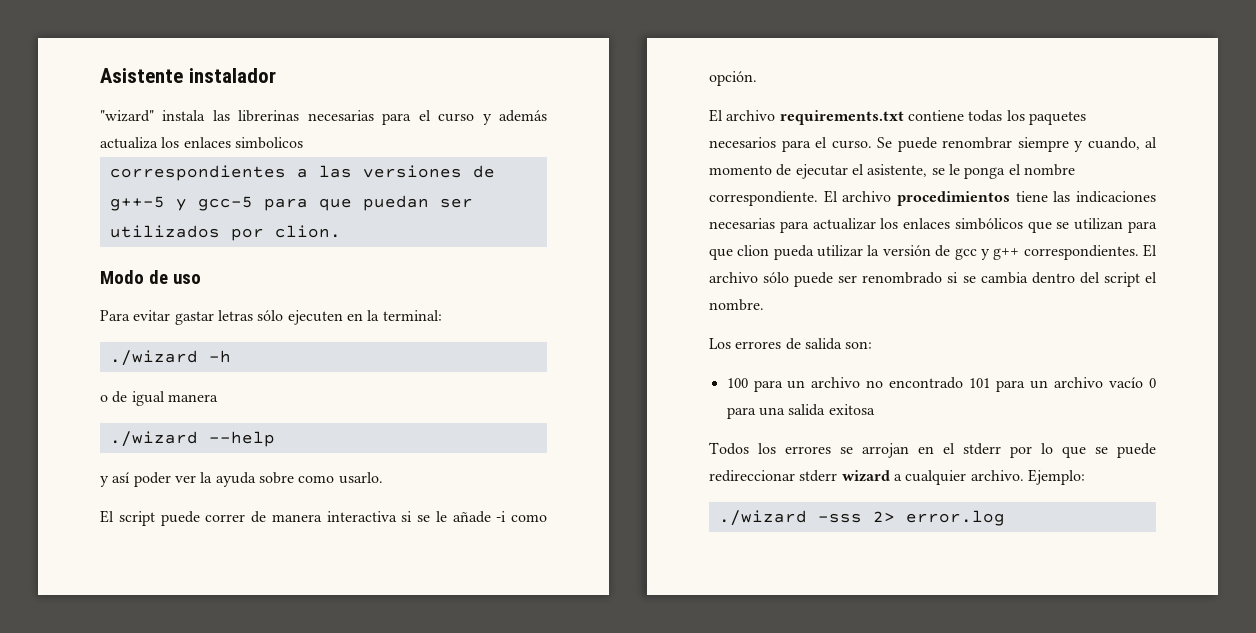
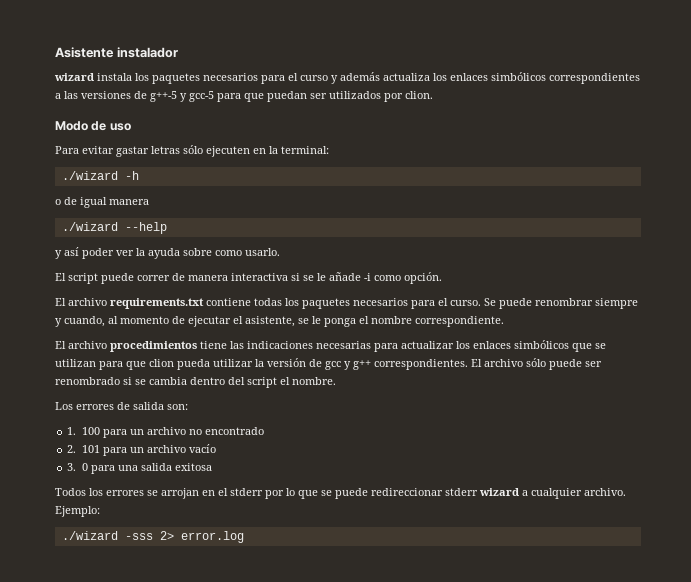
- "wizard" instala las librerinas necesarias para el curso y además actualiza los enlaces simbolicos
- correspondientes a las versiones de g++-5 y gcc-5 para que puedan ser utilizados por clion.
+ wizard instala los paquetes necesarios para el curso y además actualiza los enlaces simbólicos correspondientes a las versiones de g++-5 y gcc-5 para que puedan ser utilizados por clion.
- Se puede renombrar siempre y cuando, al momento de ejecutar el asistente, se le ponga el nombre correspondiente. El archivo procedimientos tiene las indicaciones necesarias para actualizar los enlaces simbólicos que se utilizan para que clion pueda utilizar la versión de gcc y g++ correspondientes.
+ Se puede renombrar siempre y cuando, al momento de ejecutar el asistente, se le ponga el nombre correspondiente.
+ El archivo procedimientos tiene las indicaciones necesarias para actualizar los enlaces simbólicos que se utilizan para que clion pueda utilizar la versión de gcc y g++ correspondientes.
- 100 para un archivo no encontrado 101 para un archivo vacío 0 para una salida exitosa
+ 1. 100 para un archivo no encontrado
+ 2. 101 para un archivo vacío
+ 3. 0 para una salida exitosa

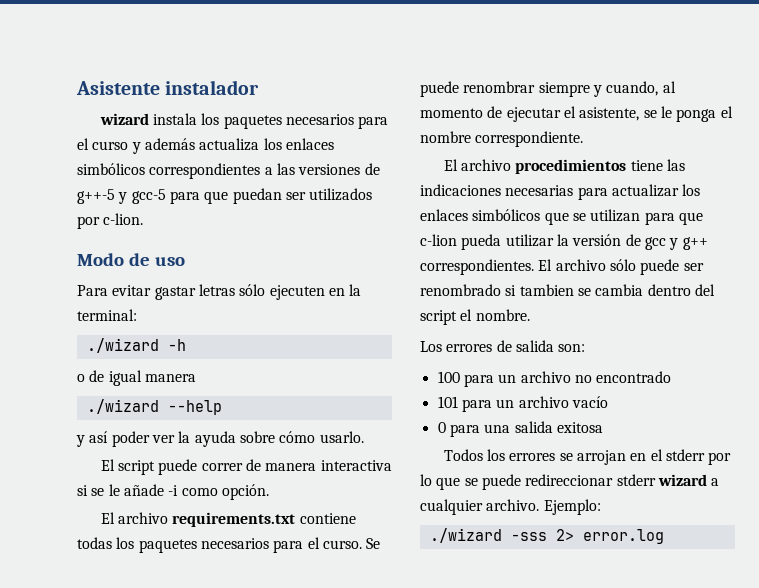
- wizard instala los paquetes necesarios para el curso y además actualiza los enlaces simbólicos correspondientes a las versiones de g++-5 y gcc-5 para que puedan ser utilizados por clion.
+ wizard instala los paquetes necesarios para el curso y además actualiza los enlaces simbólicos correspondientes a las versiones de g++-5 y gcc-5 para que puedan ser utilizados por c-lion.
- y así poder ver la ayuda sobre como usarlo.
+ y así poder ver la ayuda sobre cómo usarlo.
- El archivo procedimientos tiene las indicaciones necesarias para actualizar los enlaces simbólicos que se utilizan para que clion pueda utilizar la versión de gcc y g++ correspondientes.
+ El archivo procedimientos tiene las indicaciones necesarias para actualizar los enlaces simbólicos que se utilizan para que c-lion pueda utilizar la versión de gcc y g++ correspondientes.
- El archivo sólo puede ser renombrado si se cambia dentro del script el nombre.
+ El archivo sólo puede ser renombrado si tambien se cambia dentro del script el nombre.
- 1. 100 para un archivo no encontrado
+ 100 para un archivo no encontrado
- 2. 101 para un archivo vacío
+ 101 para un archivo vacío
- 3. 0 para una salida exitosa
+ 0 para una salida exitosa

